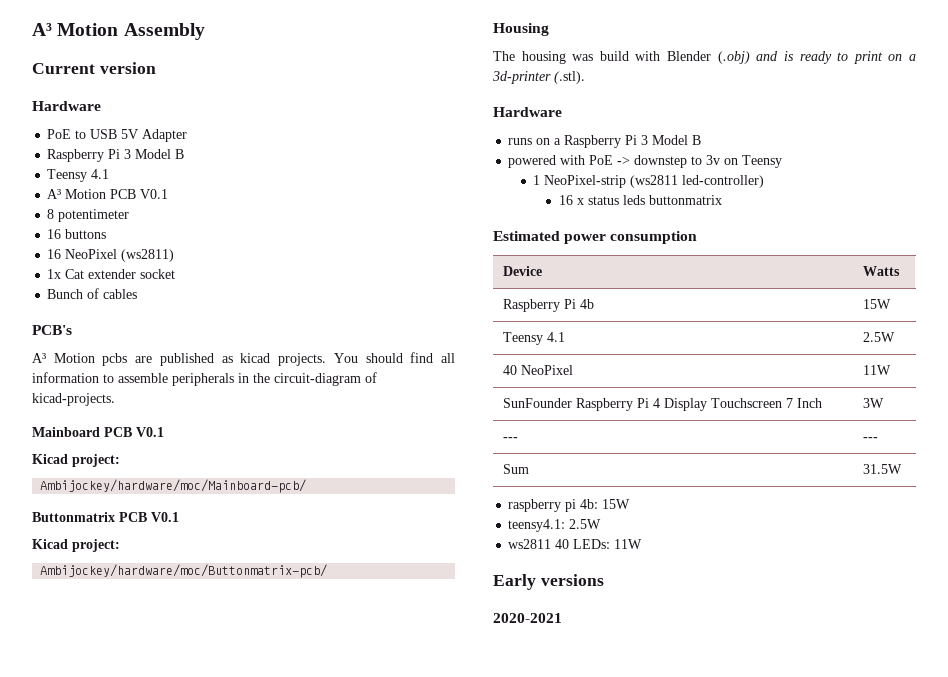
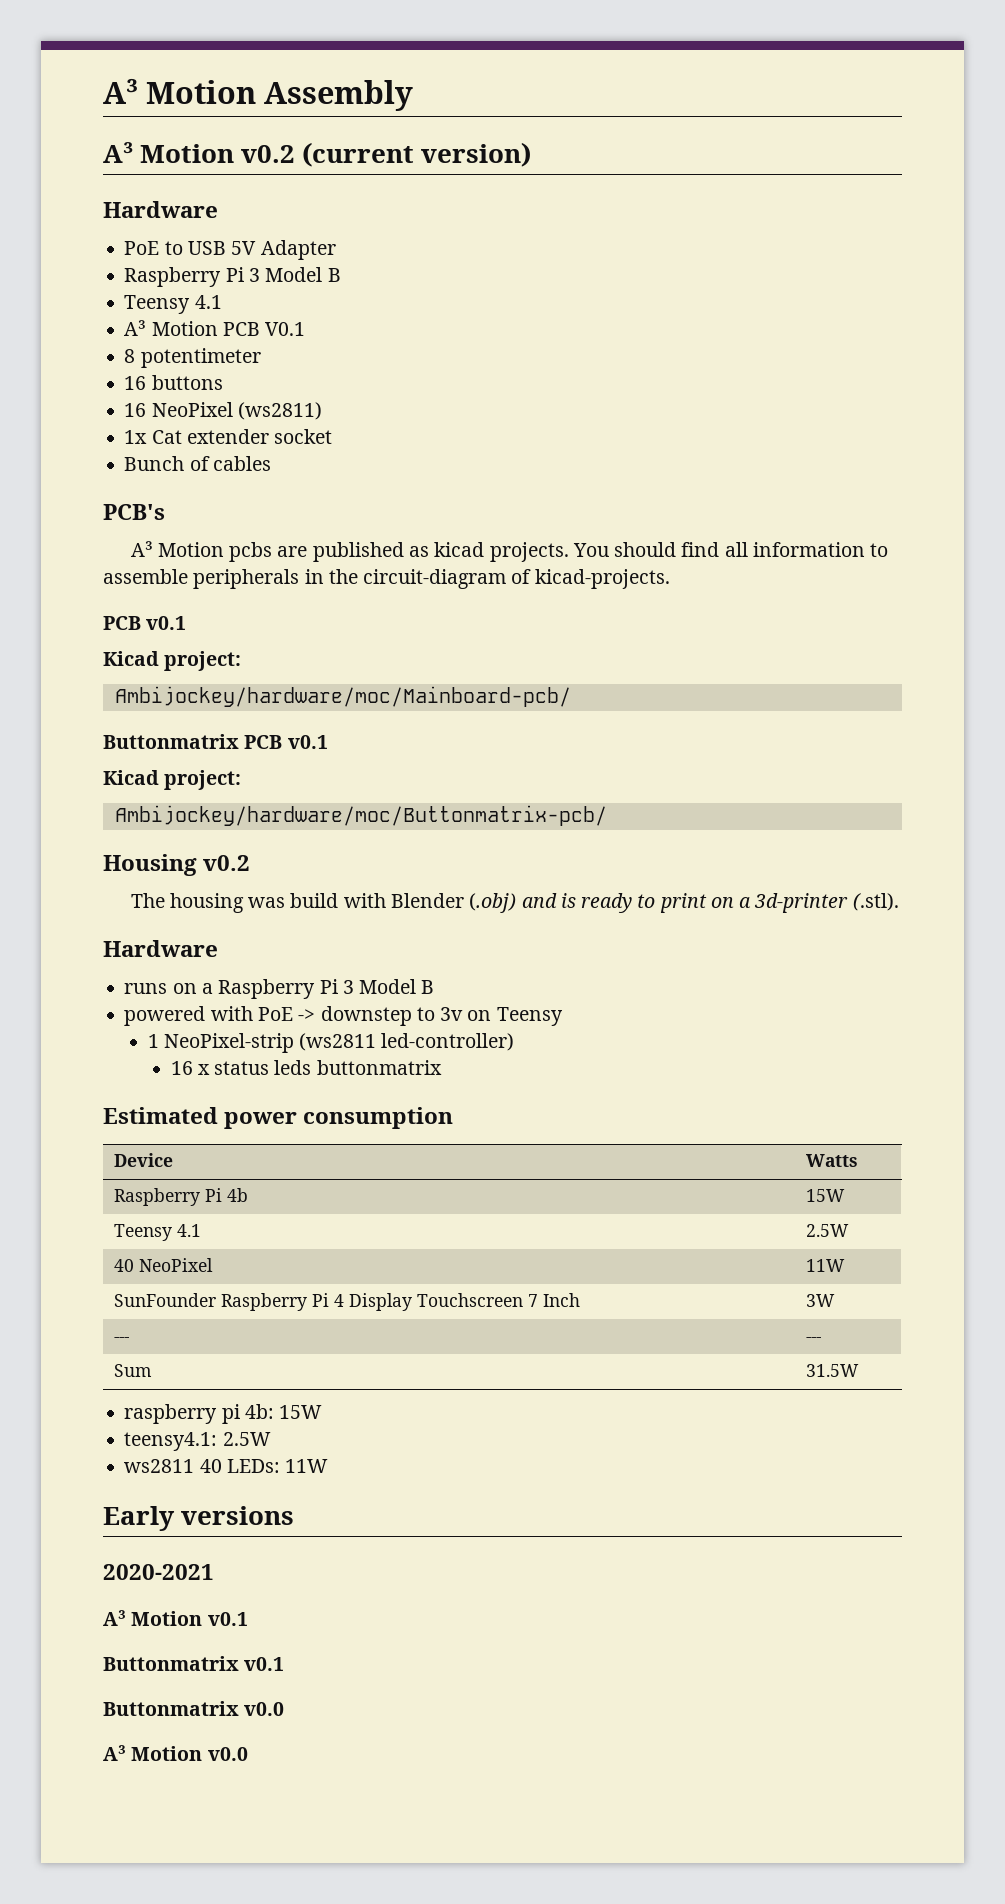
- Current version
+ A³ Motion v0.2 (current version)
  You should find all information to assemble peripherals in the circuit-diagram of kicad-projects.
- Mainboard PCB V0.1
+ PCB v0.1
- Buttonmatrix PCB V0.1
+ Buttonmatrix PCB v0.1
- Housing
+ Housing v0.2
+ A³ Motion v0.1
+ Buttonmatrix v0.1
+ Buttonmatrix v0.0
+ A³ Motion v0.0

